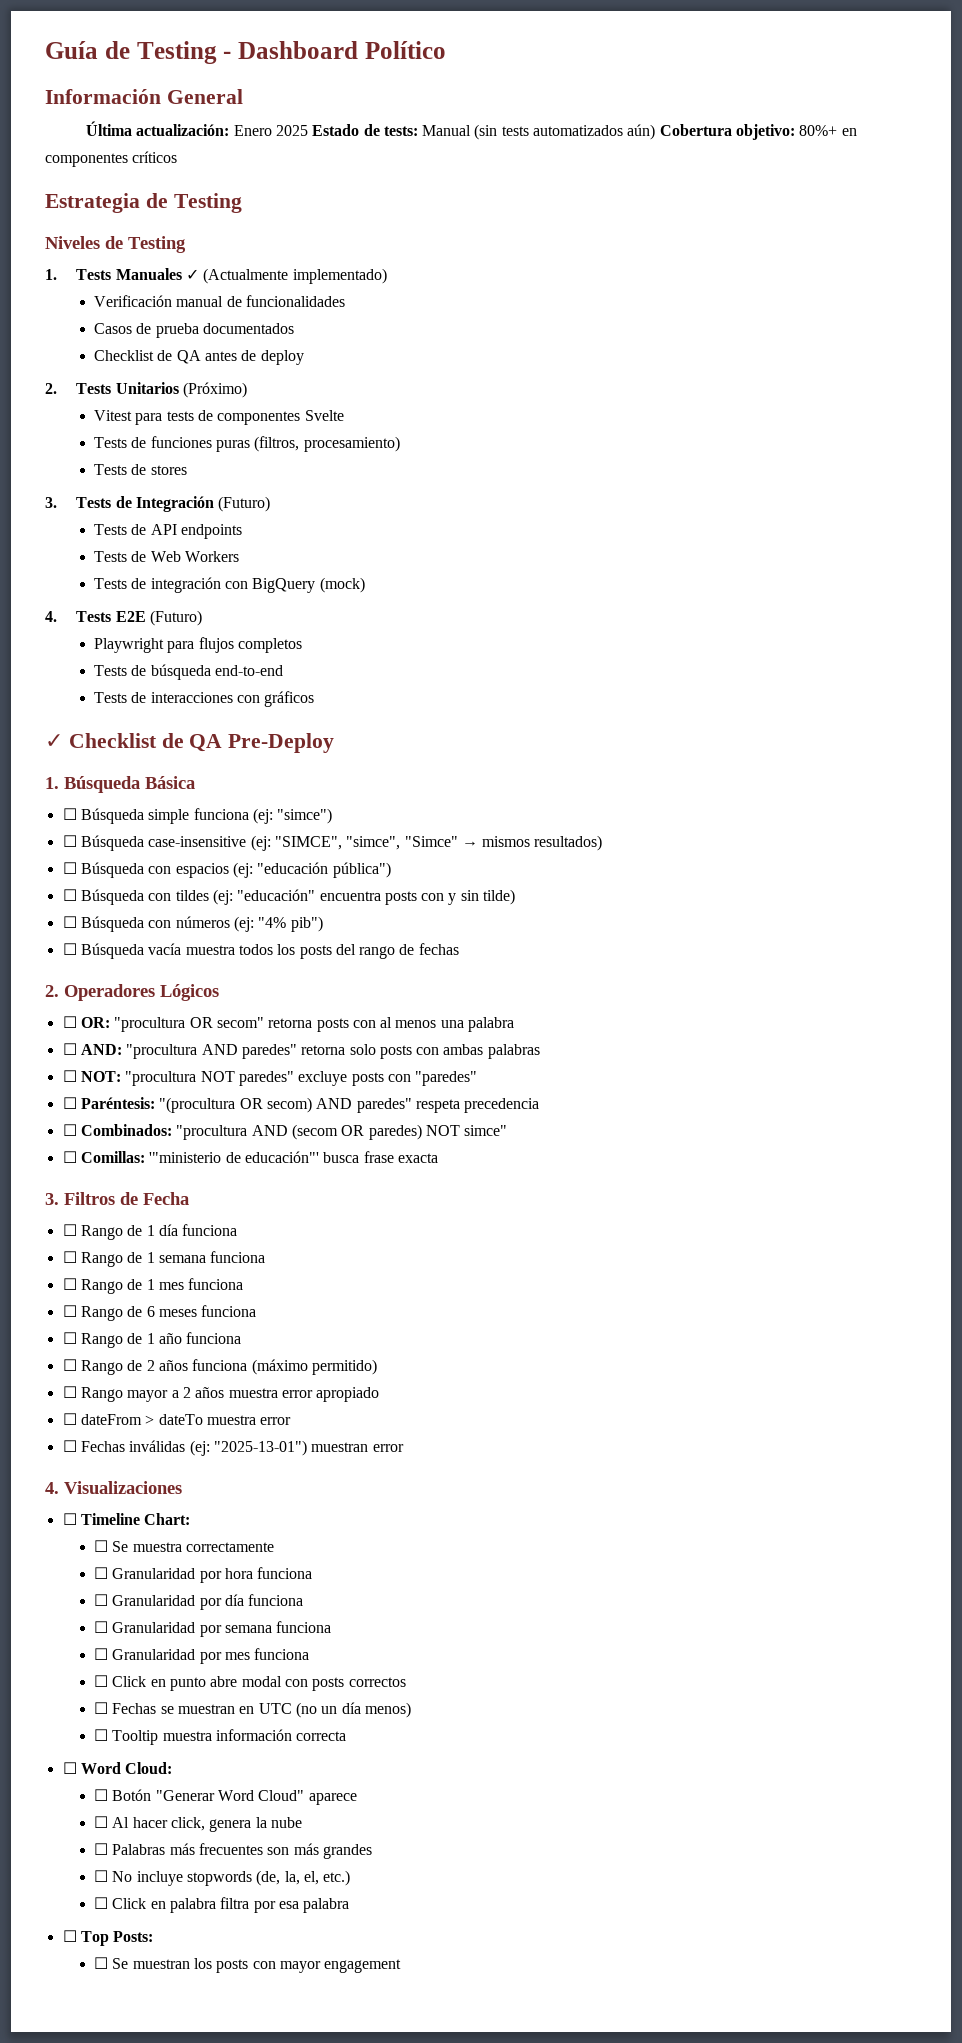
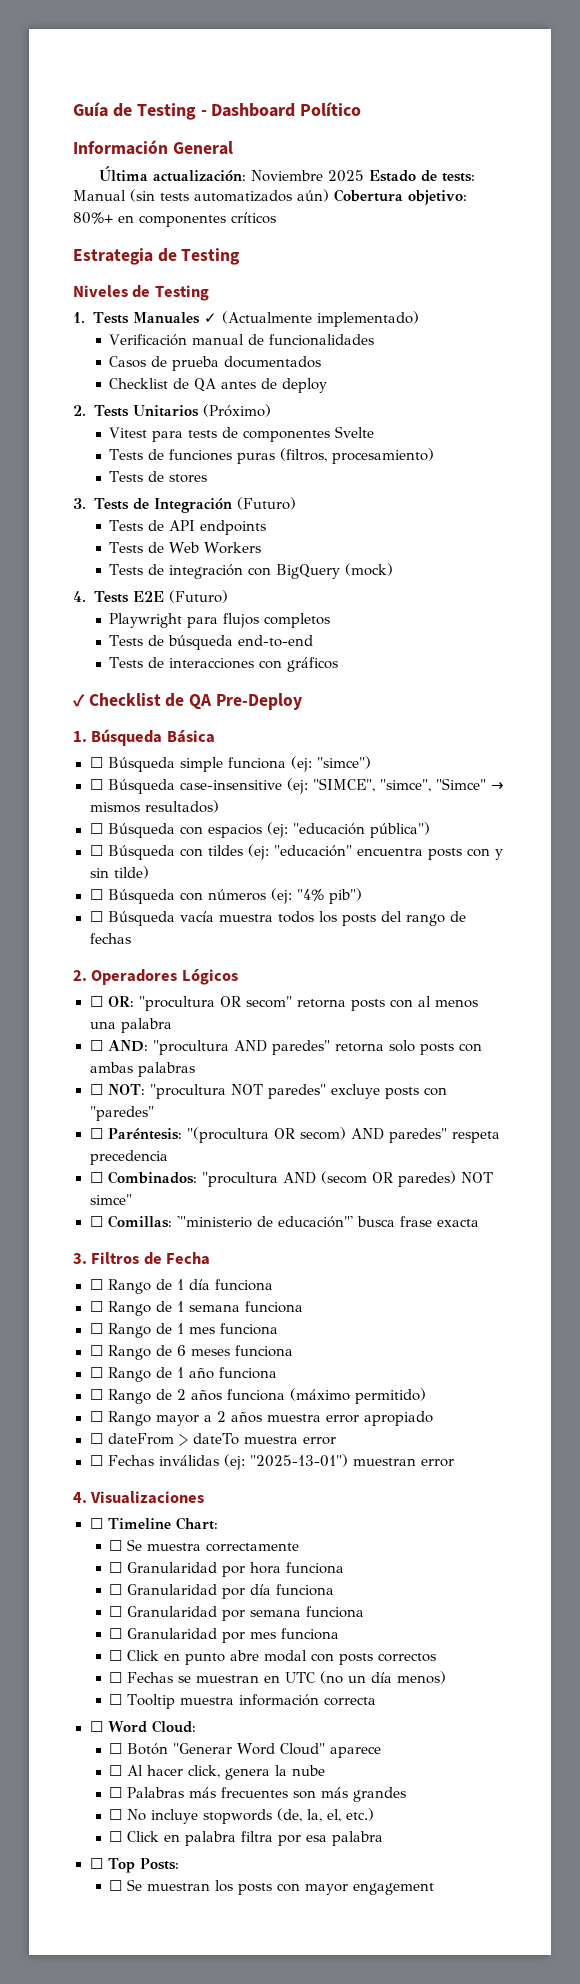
- Última actualización: Enero 2025 Estado de tests: Manual (sin tests automatizados aún) Cobertura objetivo: 80%+ en componentes críticos
+ Última actualización: Noviembre 2025 Estado de tests: Manual (sin tests automatizados aún) Cobertura objetivo: 80%+ en componentes críticos

